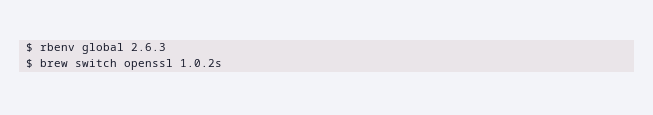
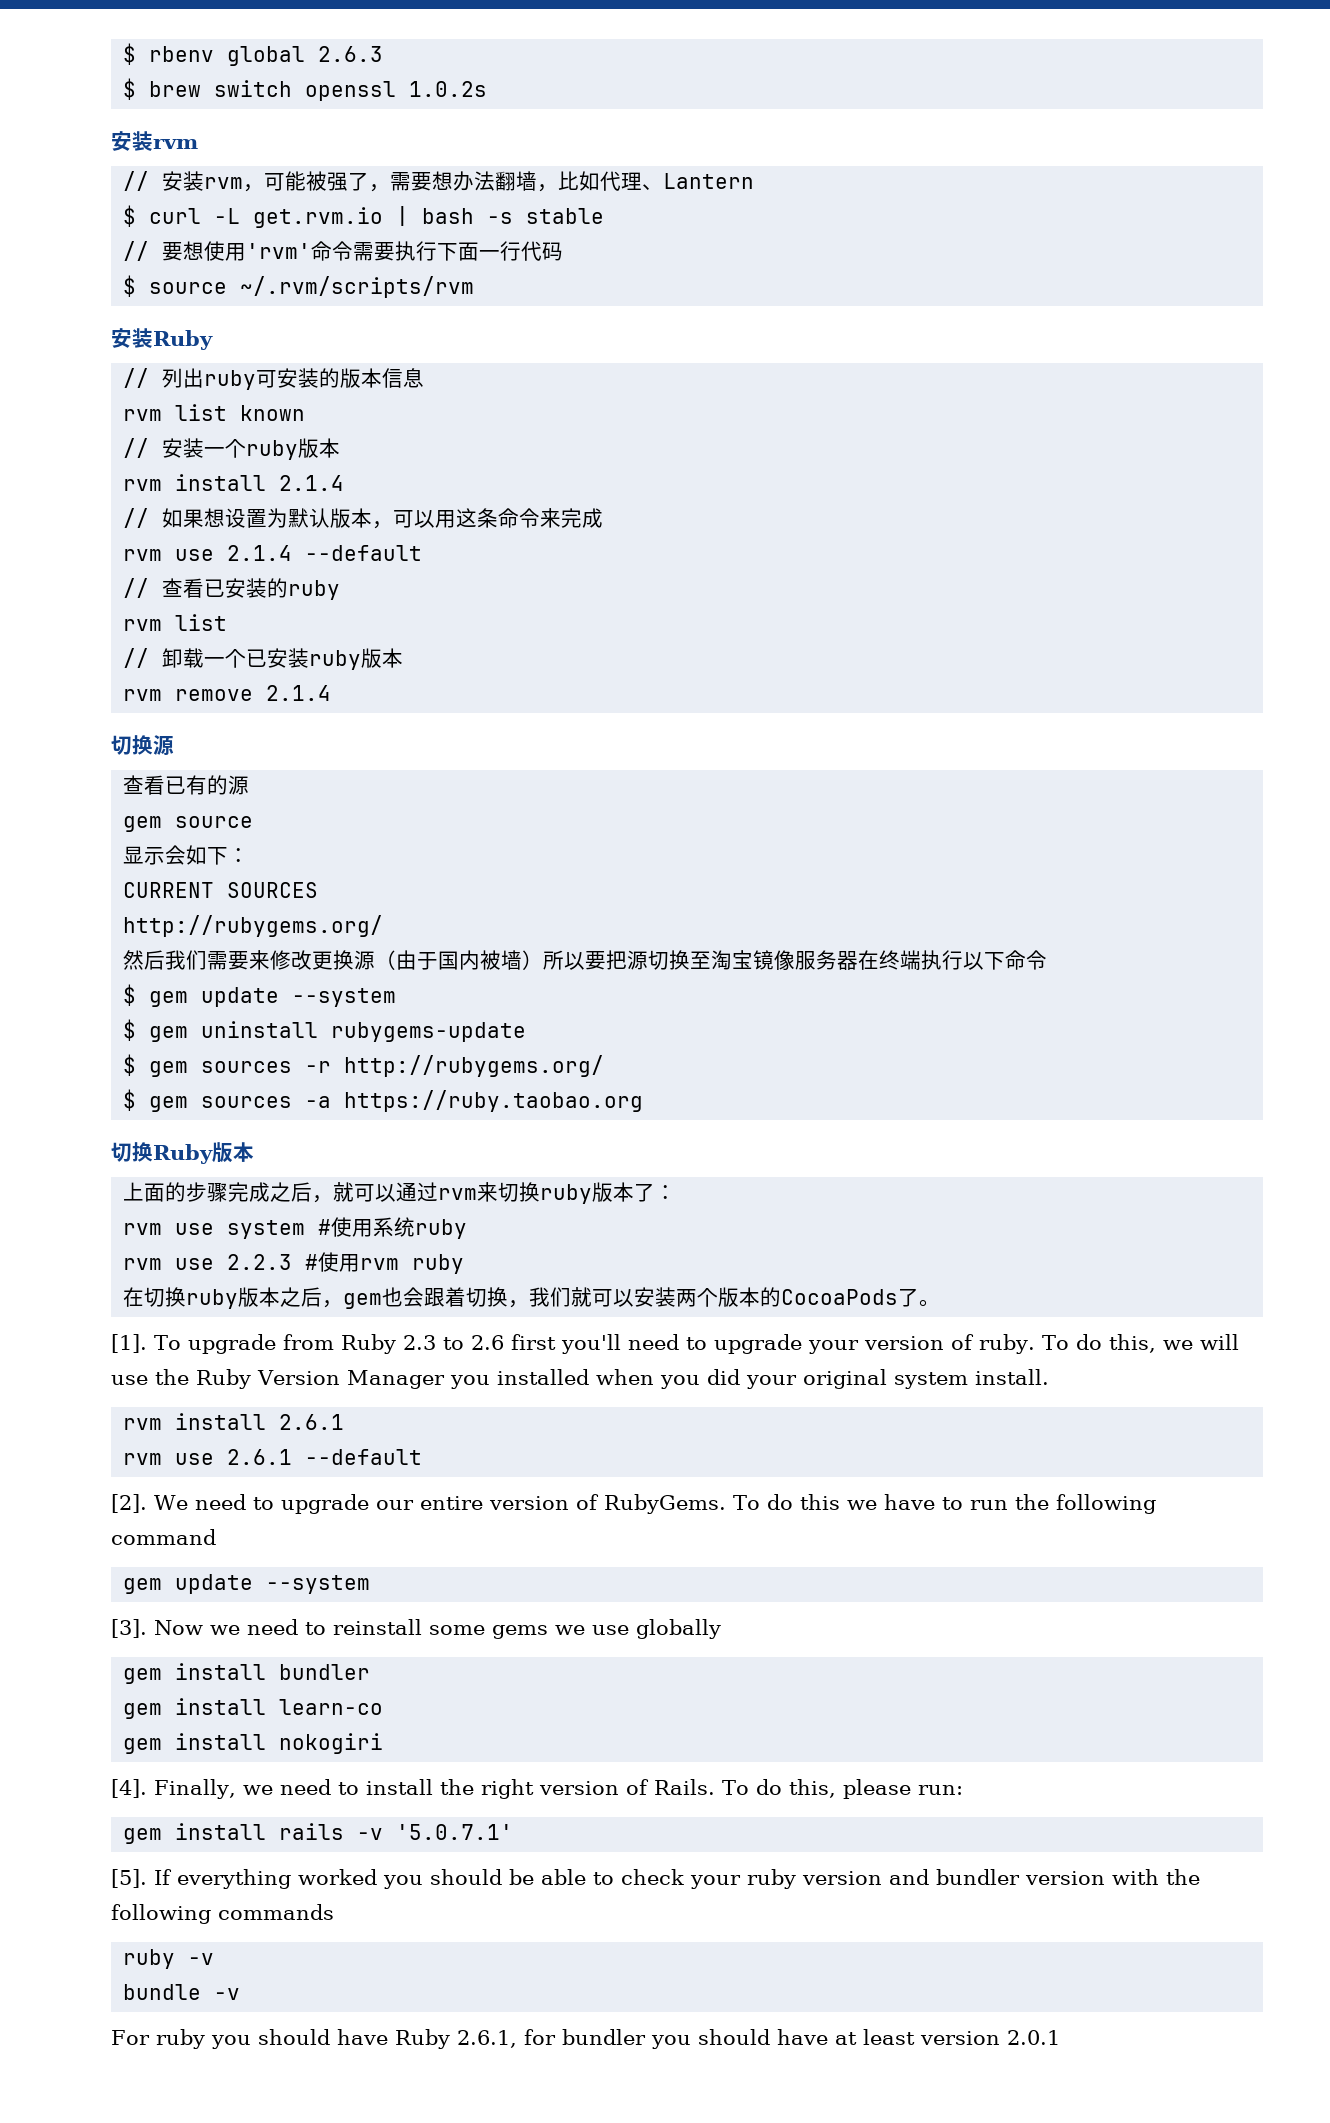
  $ brew switch openssl 1.0.2s
+ 安装rvm
+ // 安装rvm，可能被强了，需要想办法翻墙，比如代理、Lantern
+ $ curl -L get.rvm.io | bash -s stable
+ // 要想使用'rvm'命令需要执行下面一行代码
+ $ source ~/.rvm/scripts/rvm
+ 安装Ruby
+ // 列出ruby可安装的版本信息
+ rvm list known
+ // 安装一个ruby版本
+ rvm install 2.1.4
+ // 如果想设置为默认版本，可以用这条命令来完成
+ rvm use 2.1.4 --default
+ // 查看已安装的ruby
+ rvm list
+ // 卸载一个已安装ruby版本
+ rvm remove 2.1.4
+ 切换源
+ 查看已有的源
+ gem source
+ 显示会如下：
+ CURRENT SOURCES
+ http://rubygems.org/
+ 然后我们需要来修改更换源（由于国内被墙）所以要把源切换至淘宝镜像服务器在终端执行以下命令
+ $ gem update --system
+ $ gem uninstall rubygems-update
+ $ gem sources -r http://rubygems.org/
+ $ gem sources -a https://ruby.taobao.org
+ 切换Ruby版本
+ 上面的步骤完成之后，就可以通过rvm来切换ruby版本了：
+ rvm use system #使用系统ruby
+ rvm use 2.2.3 #使用rvm ruby
+ 在切换ruby版本之后，gem也会跟着切换，我们就可以安装两个版本的CocoaPods了。
+ [1]. To upgrade from Ruby 2.3 to 2.6 first you'll need to upgrade your version of ruby. To do this, we will use the Ruby Version Manager you installed when you did your original system install.
+ rvm install 2.6.1
+ rvm use 2.6.1 --default
+ [2]. We need to upgrade our entire version of RubyGems. To do this we have to run the following command
+ gem update --system
+ [3]. Now we need to reinstall some gems we use globally
+ gem install bundler
+ gem install learn-co
+ gem install nokogiri
+ [4]. Finally, we need to install the right version of Rails. To do this, please run:
+ gem install rails -v '5.0.7.1'
+ [5]. If everything worked you should be able to check your ruby version and bundler version with the following commands
+ ruby -v
+ bundle -v
+ For ruby you should have Ruby 2.6.1, for bundler you should have at least version 2.0.1

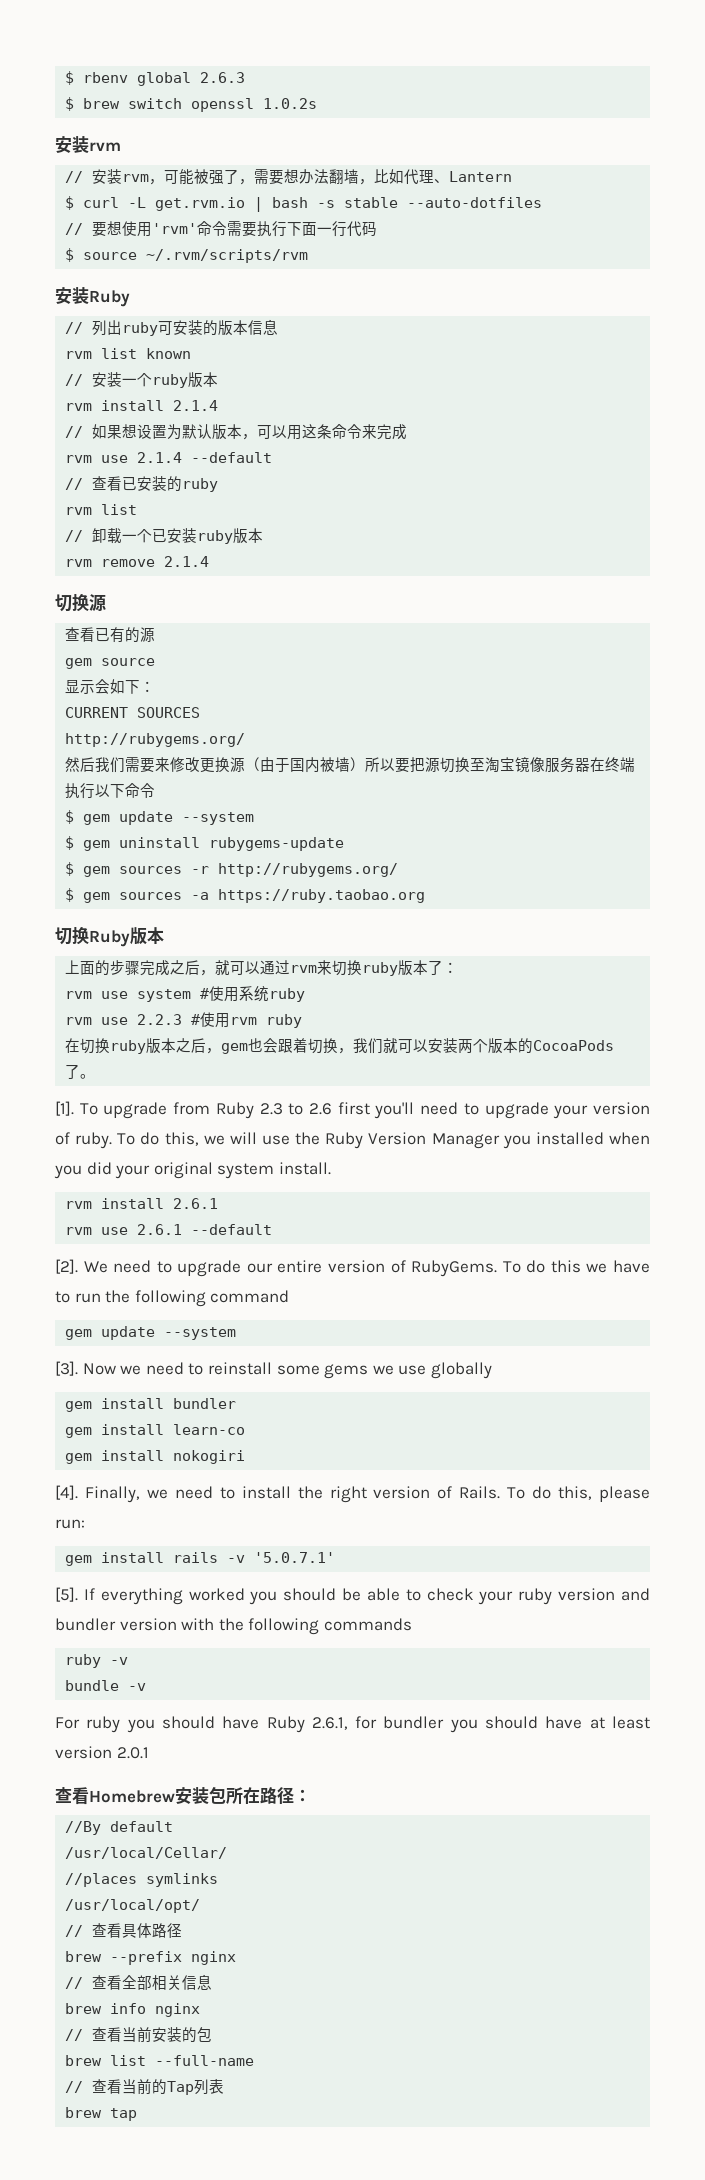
- $ curl -L get.rvm.io | bash -s stable
+ $ curl -L get.rvm.io | bash -s stable --auto-dotfiles
+ 查看Homebrew安装包所在路径：
+ //By default
+ /usr/local/Cellar/
+ //places symlinks
+ /usr/local/opt/
+ // 查看具体路径
+ brew --prefix nginx
+ // 查看全部相关信息
+ brew info nginx
+ // 查看当前安装的包
+ brew list --full-name
+ // 查看当前的Tap列表
+ brew tap

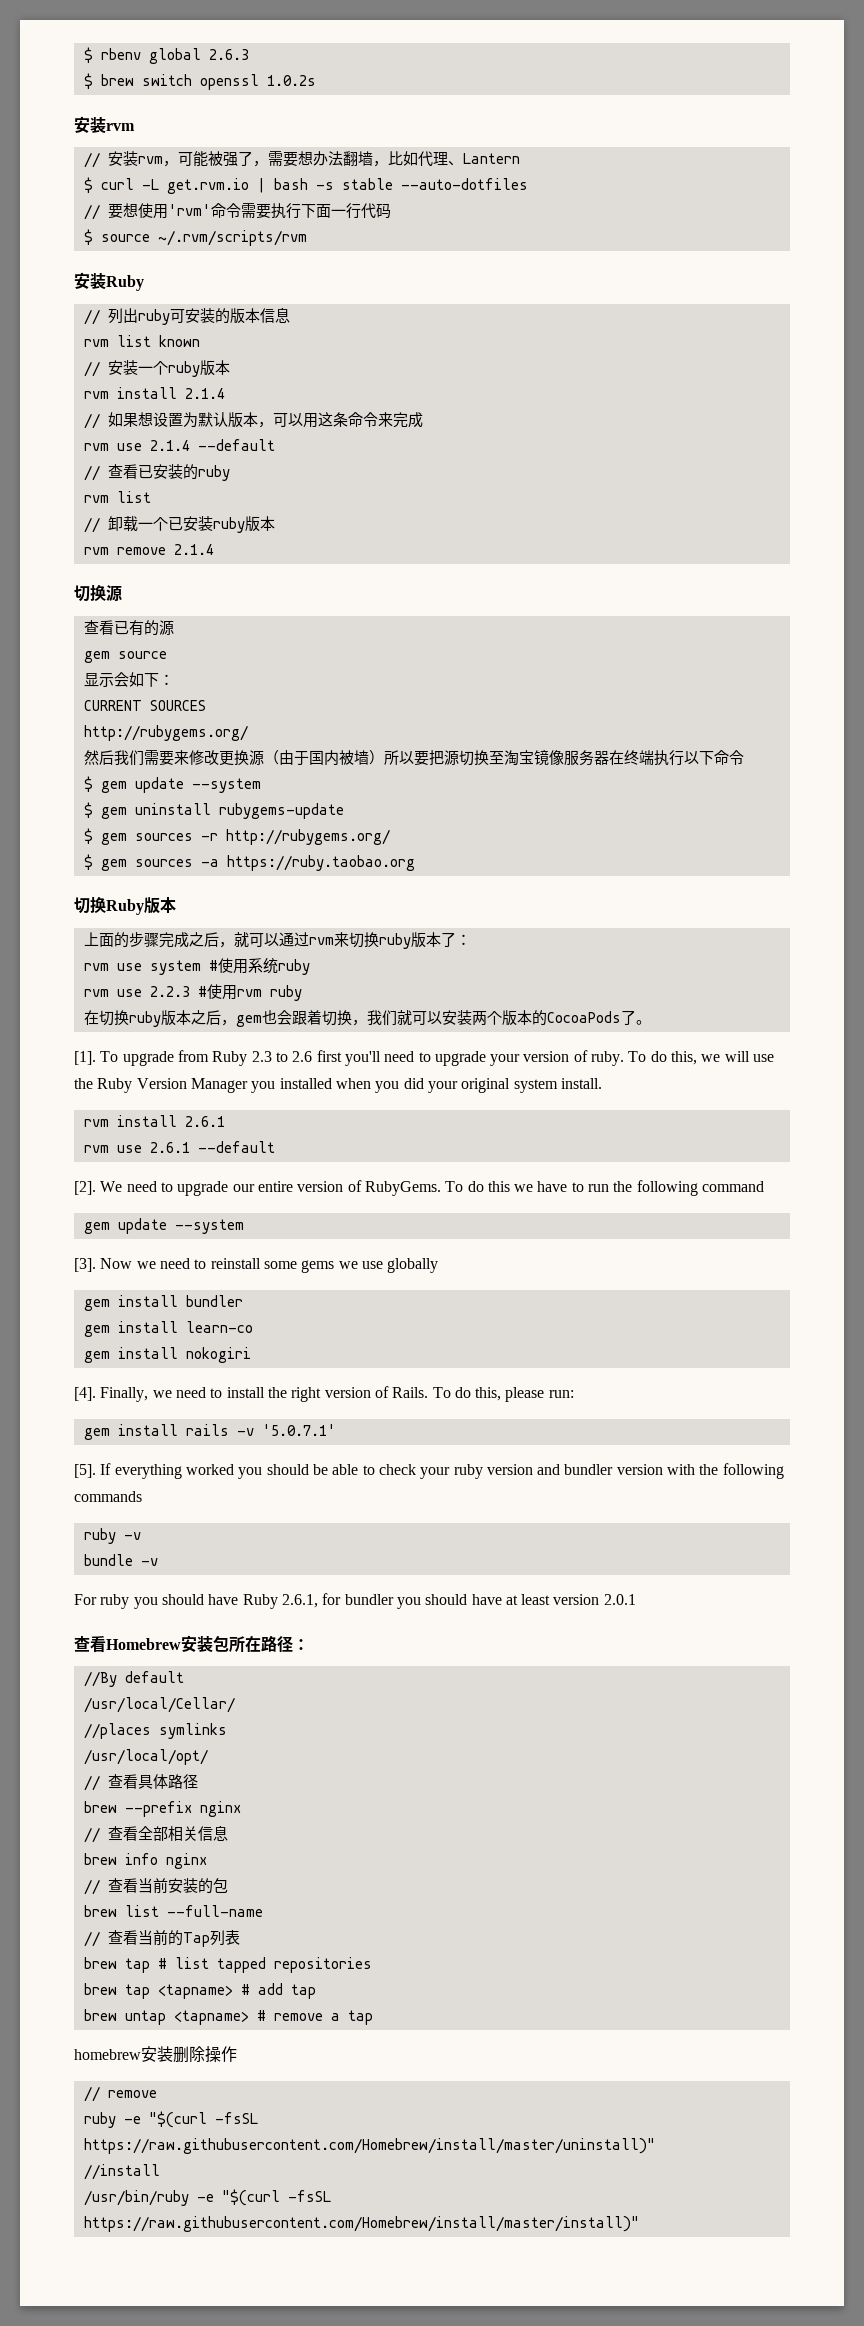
- brew tap
+ brew tap # list tapped repositories
+ brew tap <tapname> # add tap
+ brew untap <tapname> # remove a tap
+ homebrew安装删除操作
+ // remove
+ ruby -e "$(curl -fsSL https://raw.githubusercontent.com/Homebrew/install/master/uninstall)"
+ //install
+ /usr/bin/ruby -e "$(curl -fsSL https://raw.githubusercontent.com/Homebrew/install/master/install)"

